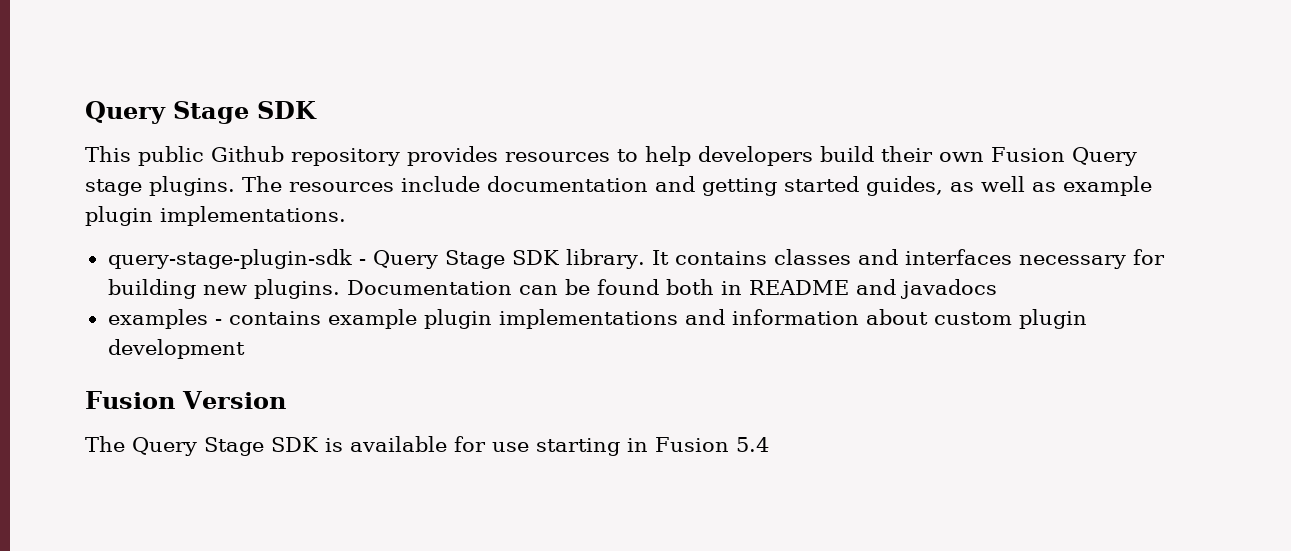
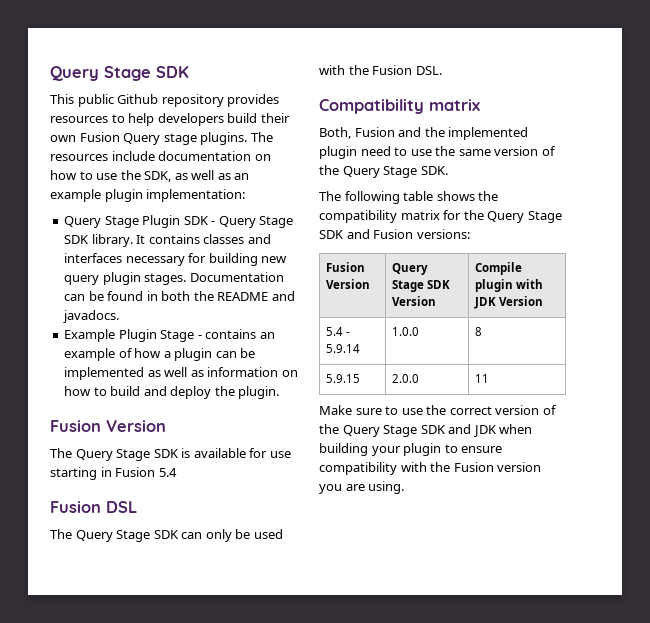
- The resources include documentation and getting started guides, as well as example plugin implementations.
- query-stage-plugin-sdk - Query Stage SDK library.
+ The resources include documentation on how to use the SDK, as well as an example plugin implementation:
+ Query Stage Plugin SDK - Query Stage SDK library.
- It contains classes and interfaces necessary for building new plugins.
+ It contains classes and interfaces necessary for building new query plugin stages.
- Documentation can be found both in README and javadocs
- examples - contains example plugin implementations and information about custom plugin development
+ Documentation can be found in both the README and javadocs.
+ Example Plugin Stage - contains an example of how a plugin can be implemented as well as information on how to build and deploy the plugin.
+ Fusion DSL
+ The Query Stage SDK can only be used with the Fusion DSL.
+ Compatibility matrix
+ Both, Fusion and the implemented plugin need to use the same version of the Query Stage SDK.
+ The following table shows the compatibility matrix for the Query Stage SDK and Fusion versions:
+ Fusion Version | Query Stage SDK Version | Compile plugin with JDK Version
+ 5.4 - 5.9.14 | 1.0.0 | 8
+ 5.9.15 | 2.0.0 | 11
+ Make sure to use the correct version of the Query Stage SDK and JDK when building your plugin to ensure compatibility with the Fusion version you are using.

